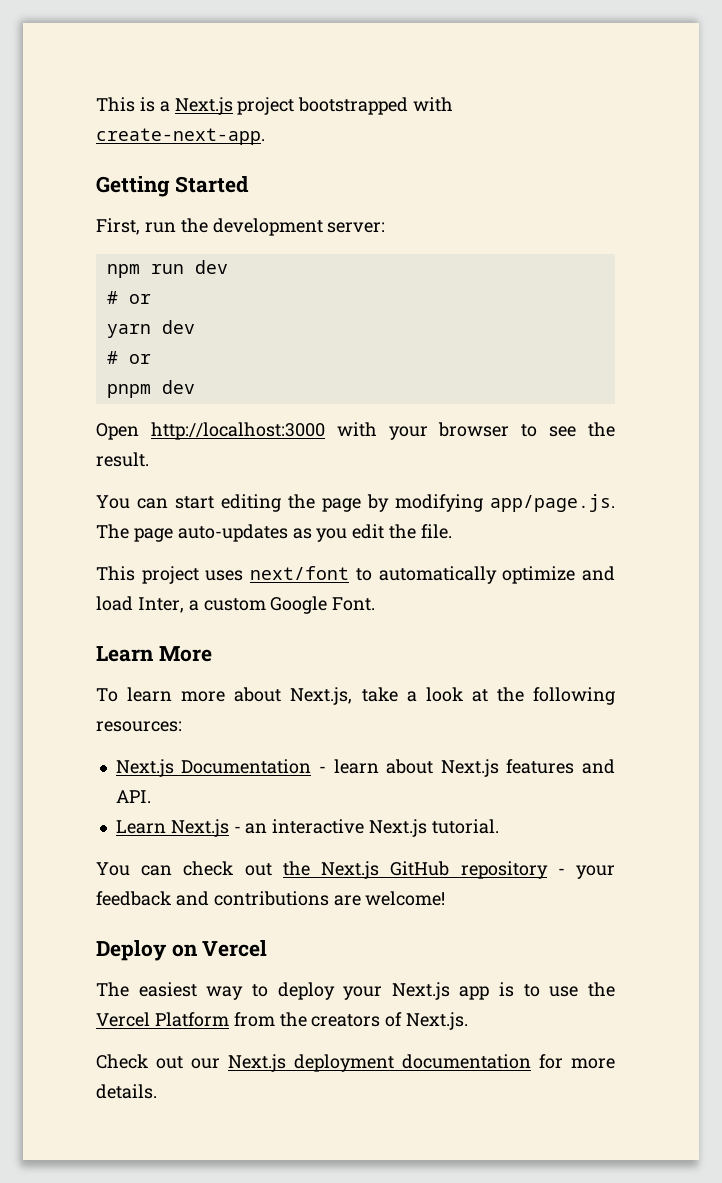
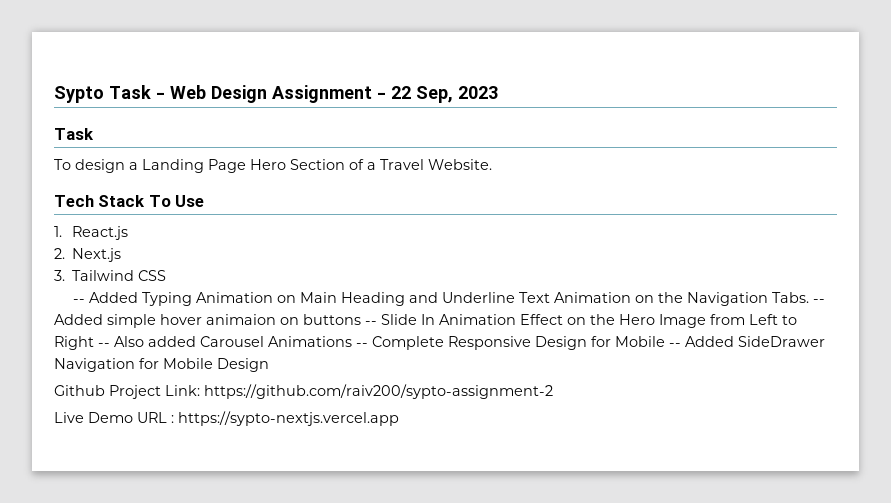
- This is a Next.js project bootstrapped with create-next-app.
- Getting Started
- First, run the development server:
- npm run dev
- # or
- yarn dev
- # or
- pnpm dev
- Open http://localhost:3000 with your browser to see the result.
- You can start editing the page by modifying app/page.js. The page auto-updates as you edit the file.
- This project uses next/font to automatically optimize and load Inter, a custom Google Font.
- Learn More
- To learn more about Next.js, take a look at the following resources:
- Next.js Documentation - learn about Next.js features and API.
- Learn Next.js - an interactive Next.js tutorial.
- You can check out the Next.js GitHub repository - your feedback and contributions are welcome!
- Deploy on Vercel
- The easiest way to deploy your Next.js app is to use the Vercel Platform from the creators of Next.js.
- Check out our Next.js deployment documentation for more details.
+ Sypto Task - Web Design Assignment - 22 Sep, 2023
+ Task
+ To design a Landing Page Hero Section of a Travel Website.
+ Tech Stack To Use
+ 1. React.js
+ 2. Next.js
+ 3. Tailwind CSS
+ -- Added Typing Animation on Main Heading and Underline Text Animation on the Navigation Tabs. -- Added simple hover animaion on buttons -- Slide In Animation Effect on the Hero Image from Left to Right -- Also added Carousel Animations -- Complete Responsive Design for Mobile -- Added SideDrawer Navigation for Mobile Design
+ Github Project Link: https://github.com/raiv200/sypto-assignment-2
+ Live Demo URL : https://sypto-nextjs.vercel.app

